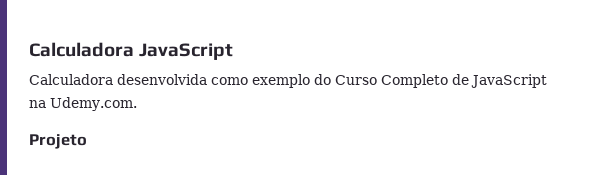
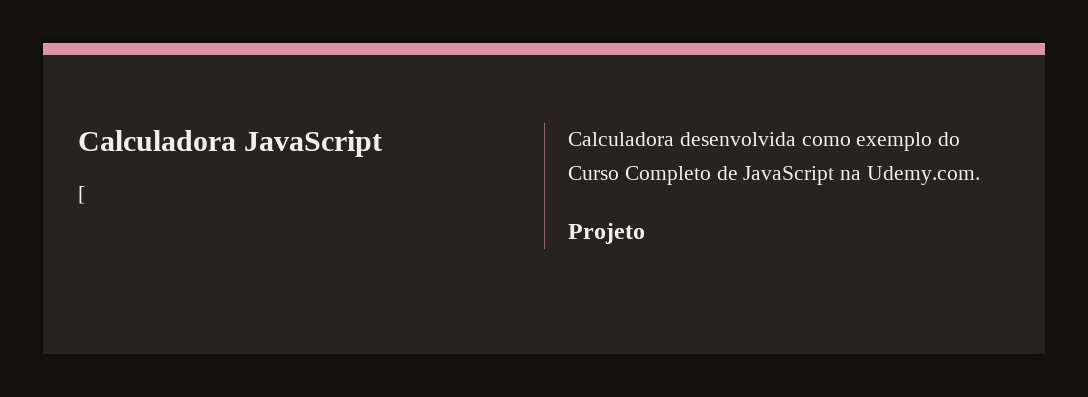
+ [

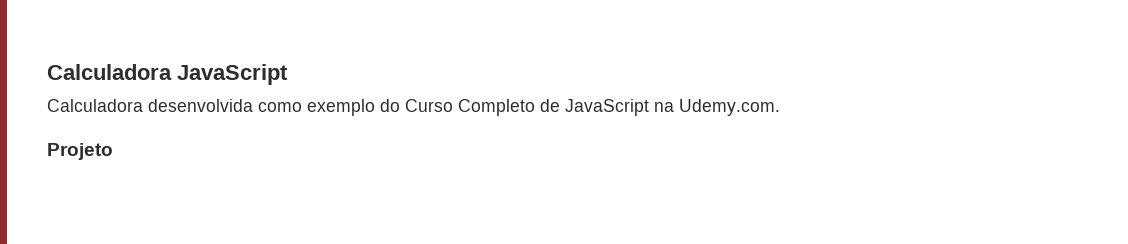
- [

